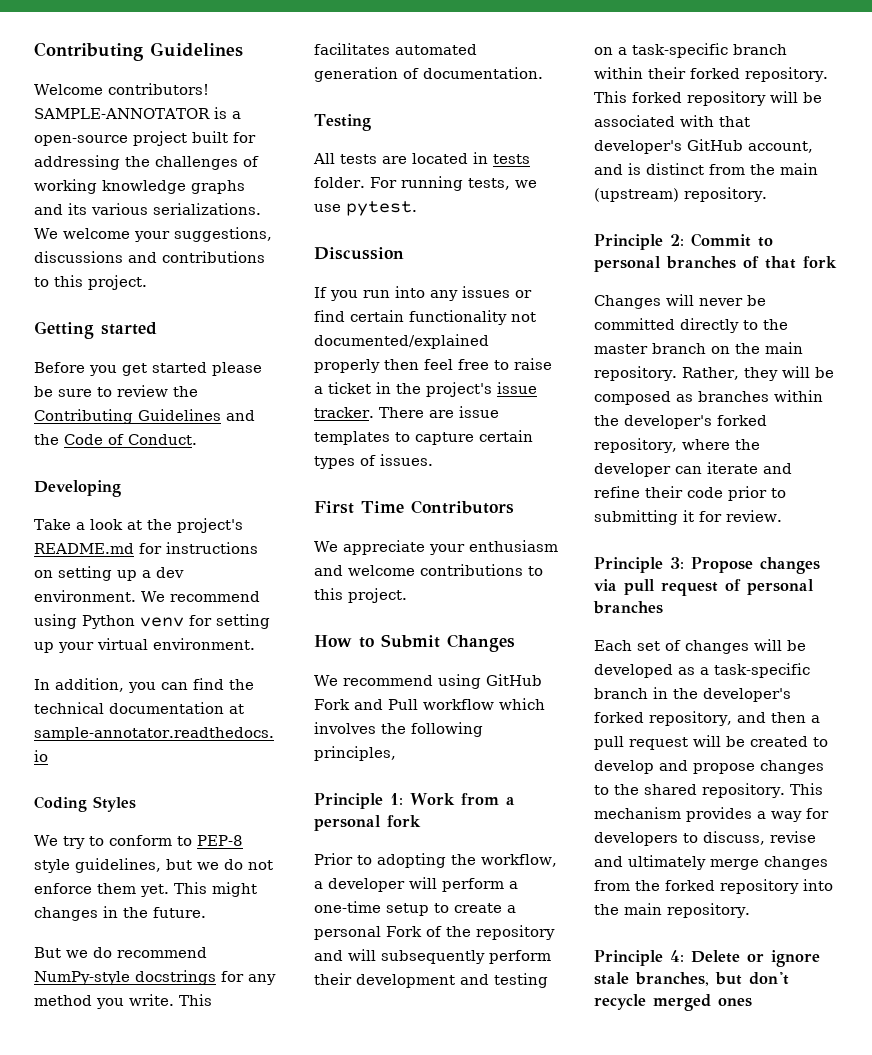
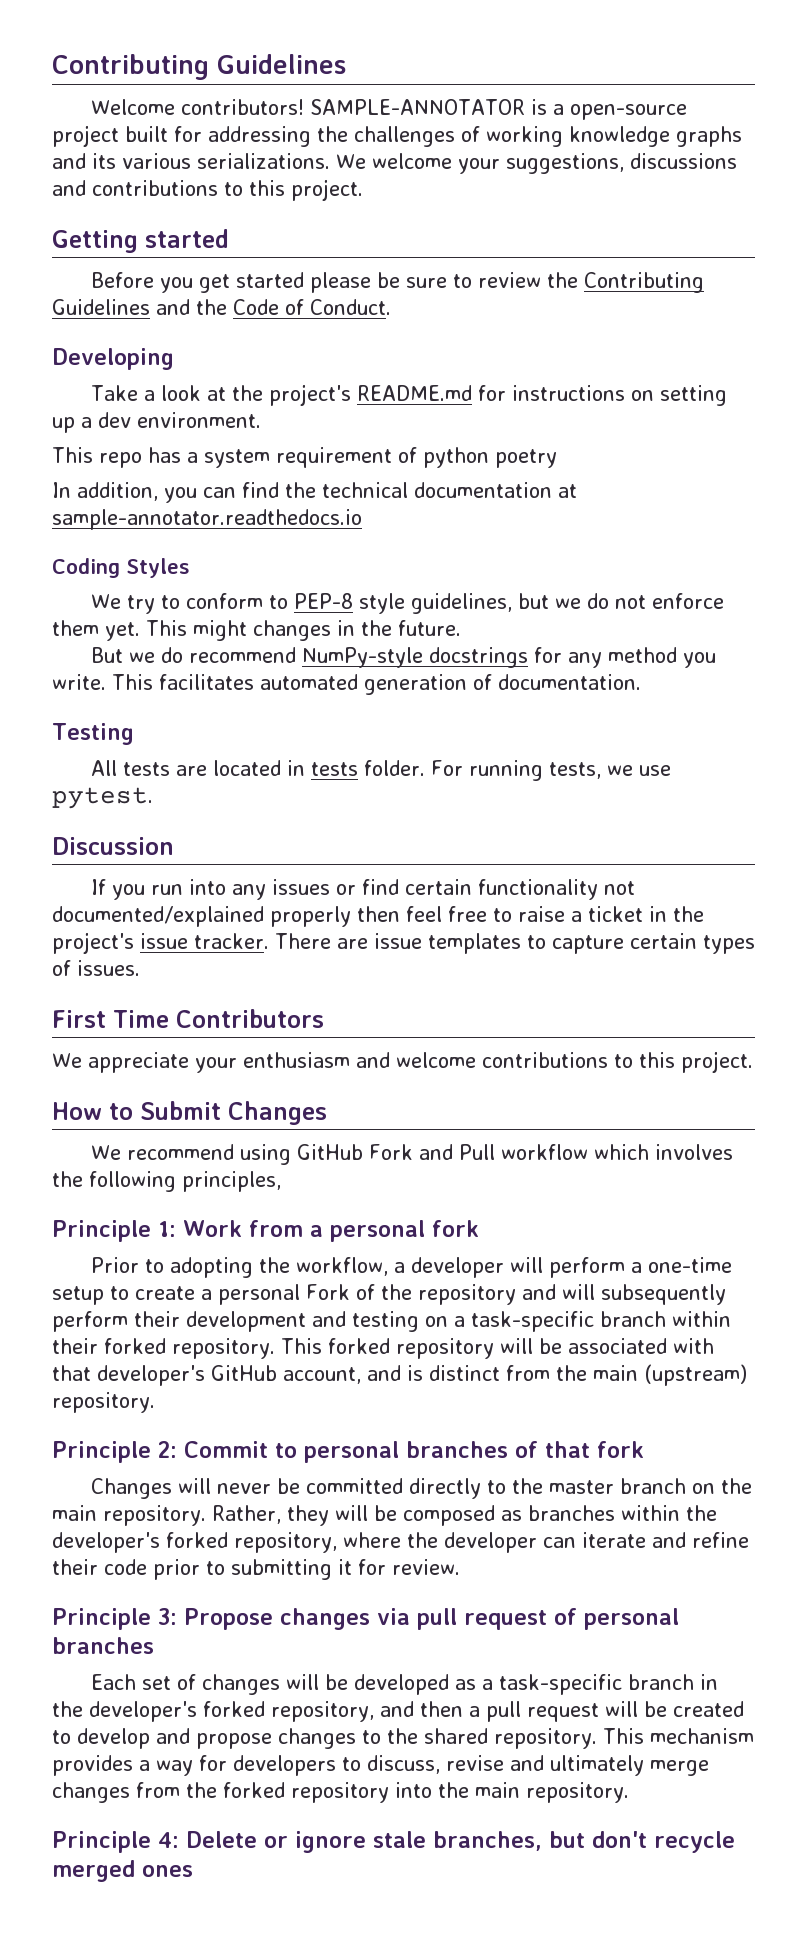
- Take a look at the project's README.md for instructions on setting up a dev environment. We recommend using Python venv for setting up your virtual environment.
+ Take a look at the project's README.md for instructions on setting up a dev environment.
+ This repo has a system requirement of python poetry

